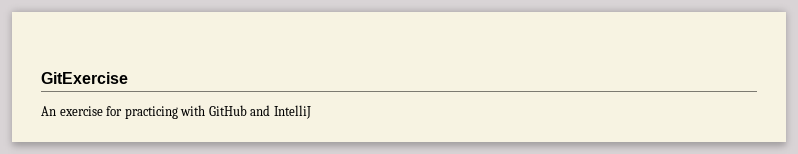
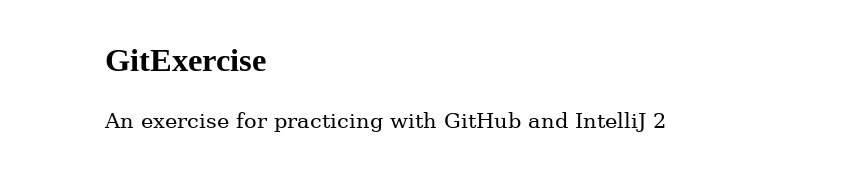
- An exercise for practicing with GitHub and IntelliJ
+ An exercise for practicing with GitHub and IntelliJ 2

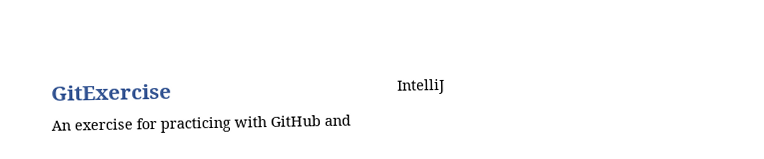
- An exercise for practicing with GitHub and IntelliJ 2
+ An exercise for practicing with GitHub and IntelliJ

